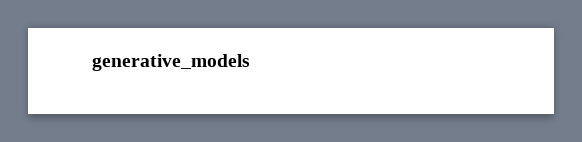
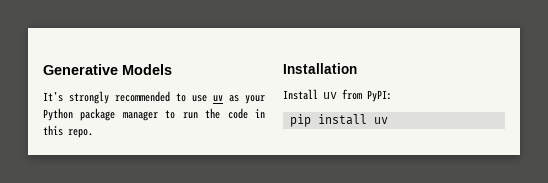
- generative_models
+ Generative Models
+ It’s strongly recommended to use uv as your Python package manager to run the code in this repo.
+ Installation
+ Install uv from PyPI:
+ pip install uv

